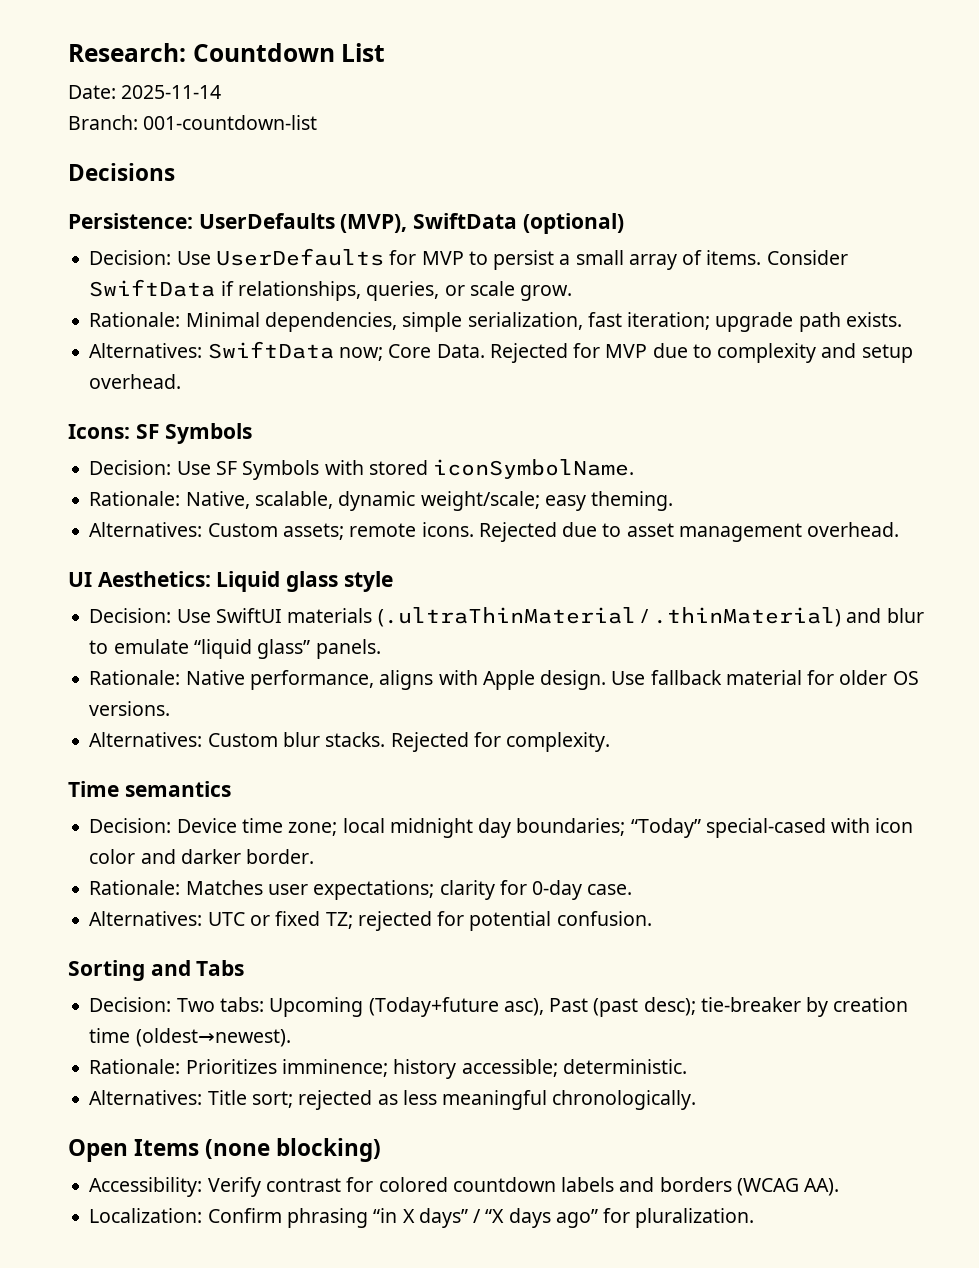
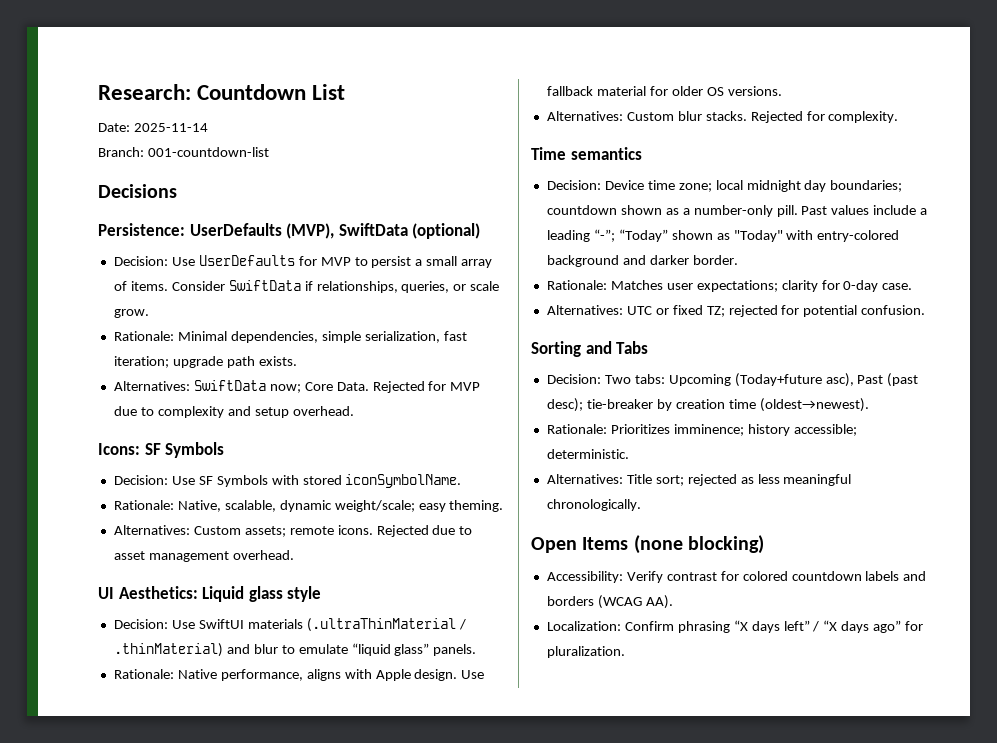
- Decision: Device time zone; local midnight day boundaries; “Today” special-cased with icon color and darker border.
+ Decision: Device time zone; local midnight day boundaries; countdown shown as a number-only pill. Past values include a leading “-”; “Today” shown as "Today" with entry-colored background and darker border.
- Localization: Confirm phrasing “in X days” / “X days ago” for pluralization.
+ Localization: Confirm phrasing “X days left” / “X days ago” for pluralization.

